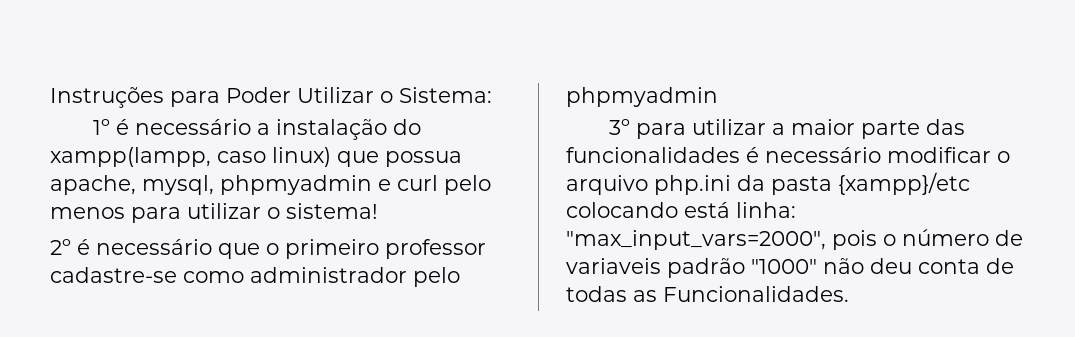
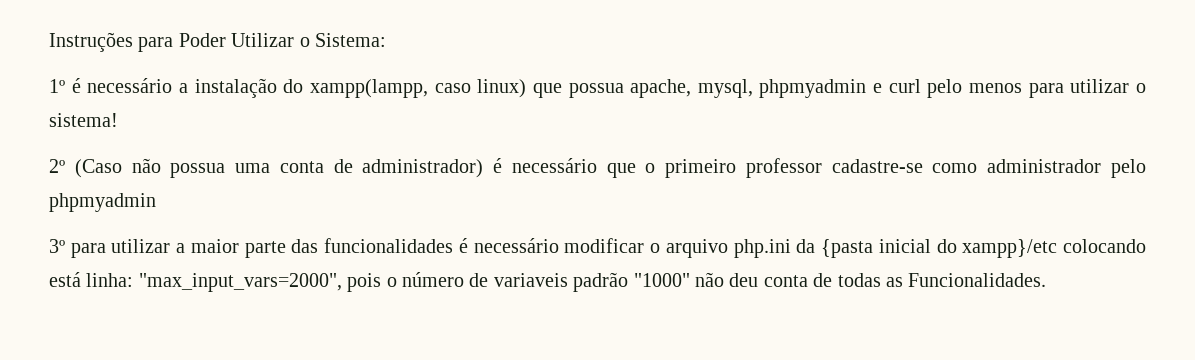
- 2º é necessário que o primeiro professor cadastre-se como administrador pelo phpmyadmin
+ 2º (Caso não possua uma conta de administrador) é necessário que o primeiro professor cadastre-se como administrador pelo phpmyadmin
- 3º para utilizar a maior parte das funcionalidades é necessário modificar o arquivo php.ini da pasta {xampp}/etc colocando está linha: "max_input_vars=2000", pois o número de variaveis padrão "1000" não deu conta de todas as Funcionalidades.
+ 3º para utilizar a maior parte das funcionalidades é necessário modificar o arquivo php.ini da {pasta inicial do xampp}/etc colocando está linha: "max_input_vars=2000", pois o número de variaveis padrão "1000" não deu conta de todas as Funcionalidades.

